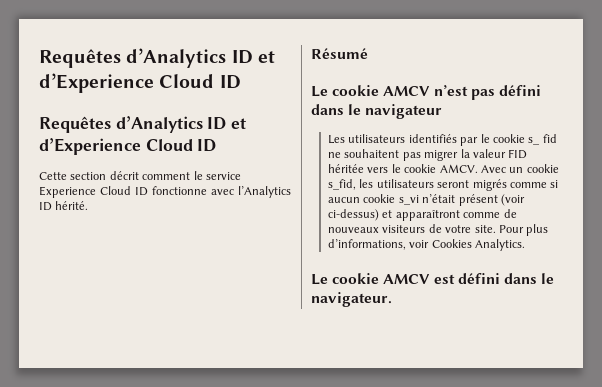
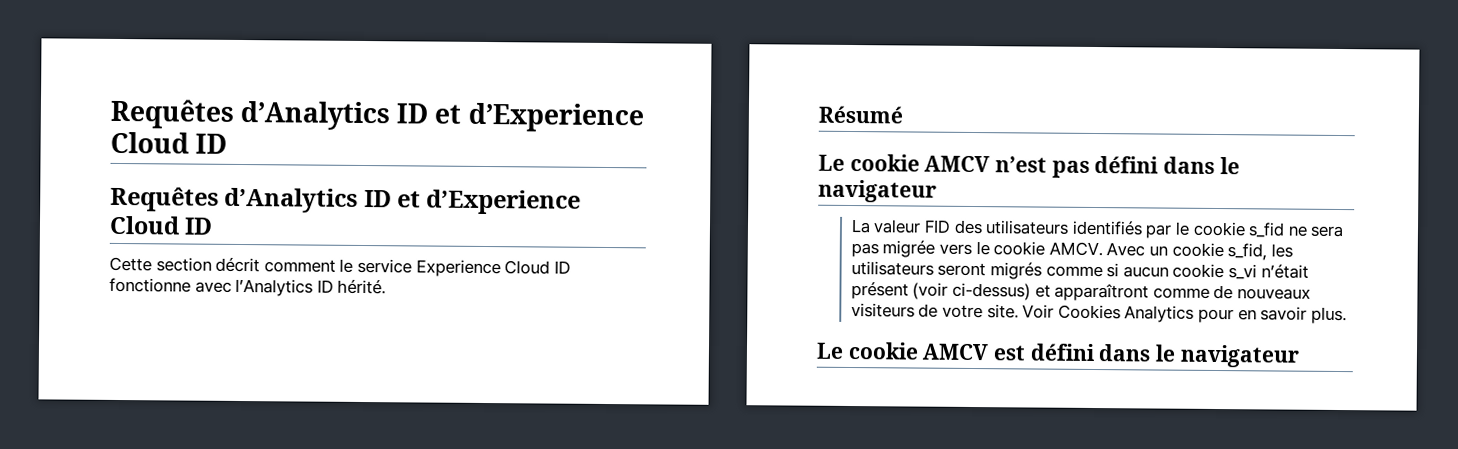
- Les utilisateurs identifiés par le cookie s_ fid ne souhaitent pas migrer la valeur FID héritée vers le cookie AMCV.
+ La valeur FID des utilisateurs identifiés par le cookie s_fid ne sera pas migrée vers le cookie AMCV.
- Pour plus d’informations, voir Cookies Analytics.
+ Voir Cookies Analytics pour en savoir plus.
- Le cookie AMCV est défini dans le navigateur.
+ Le cookie AMCV est défini dans le navigateur

